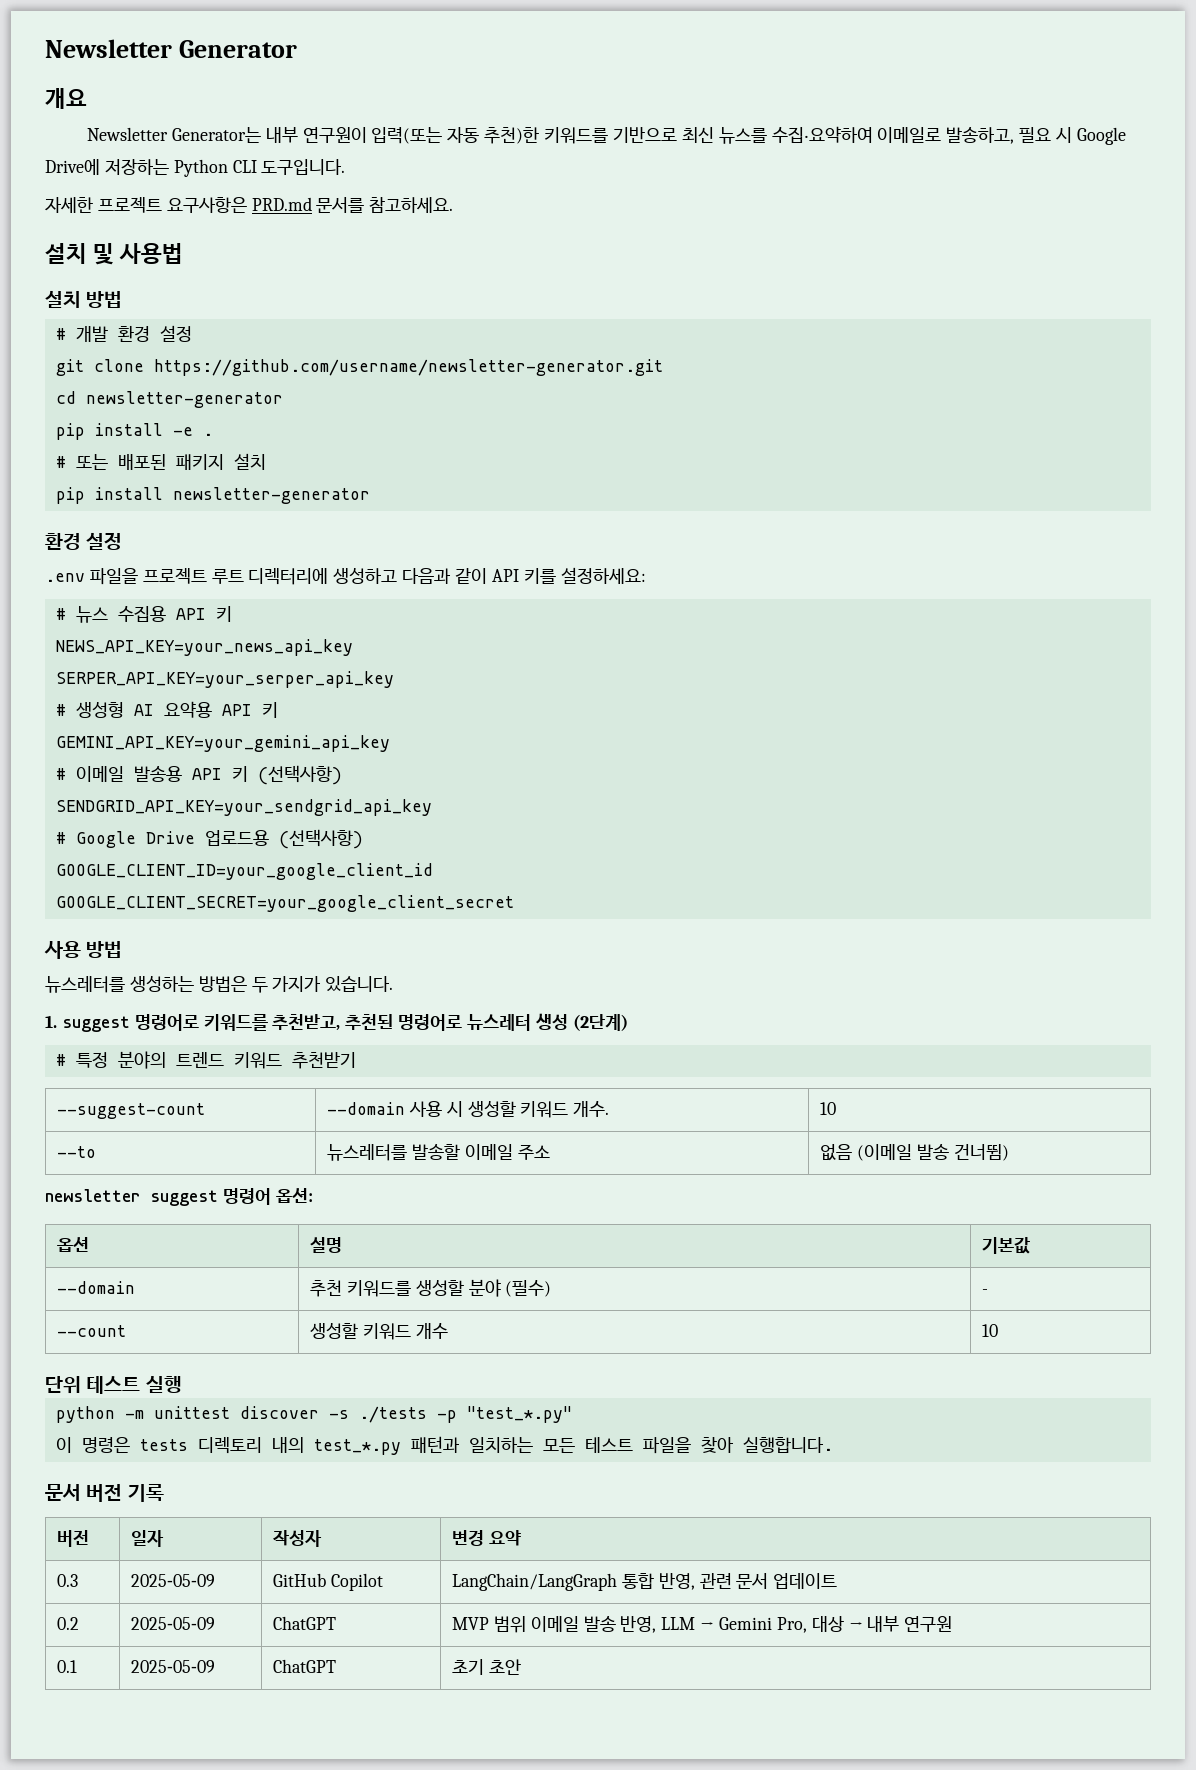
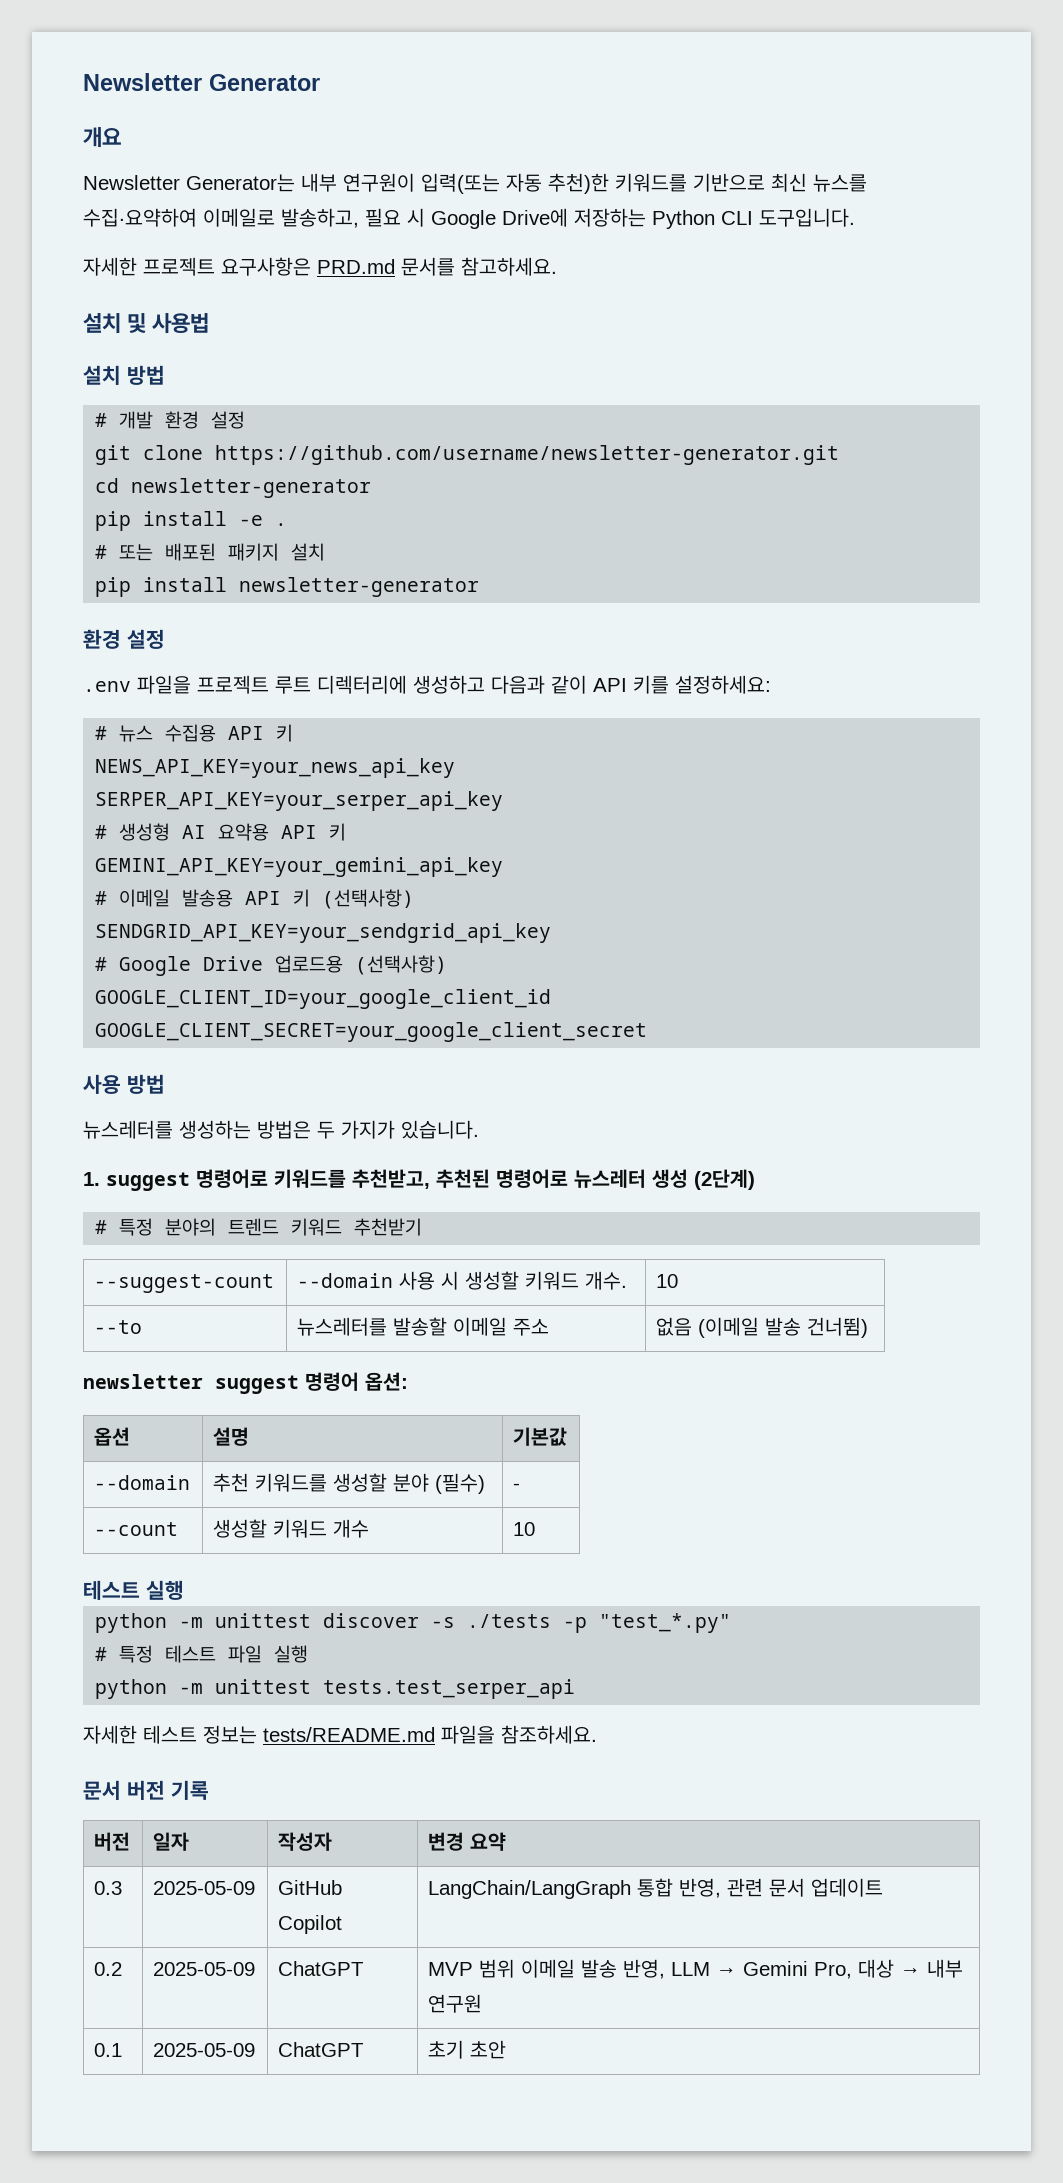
- 단위 테스트 실행
+ 테스트 실행
- 이 명령은 tests 디렉토리 내의 test_*.py 패턴과 일치하는 모든 테스트 파일을 찾아 실행합니다.
+ # 특정 테스트 파일 실행
+ python -m unittest tests.test_serper_api
+ 자세한 테스트 정보는 tests/README.md 파일을 참조하세요.

